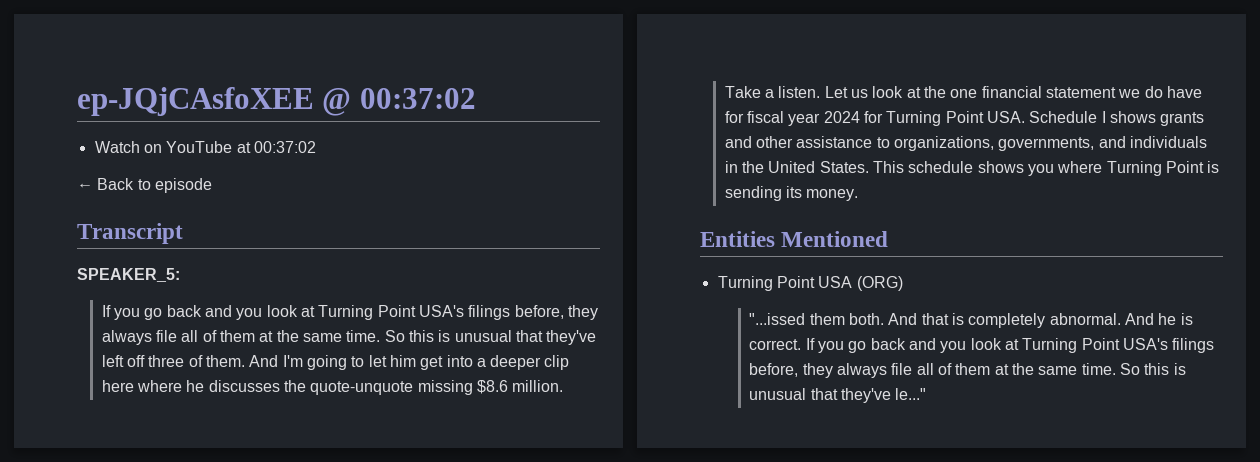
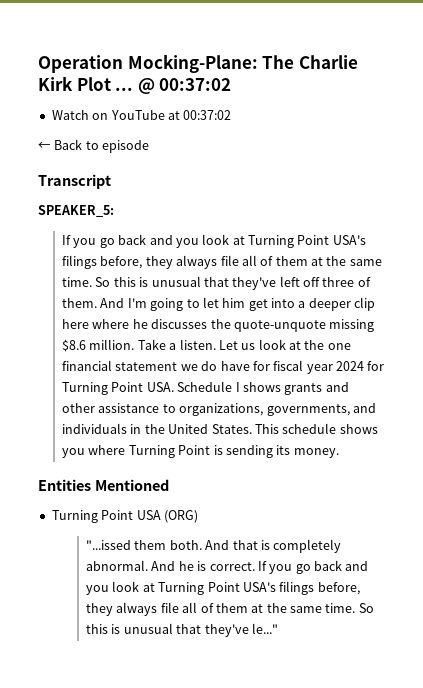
- ep-JQjCAsfoXEE @ 00:37:02
+ Operation Mocking-Plane: The Charlie Kirk Plot ... @ 00:37:02

